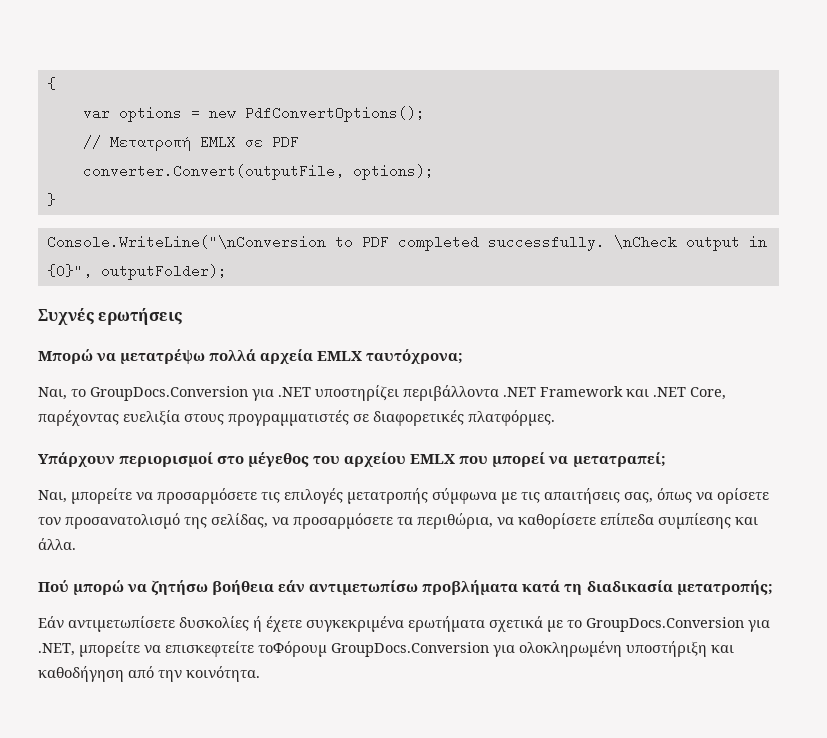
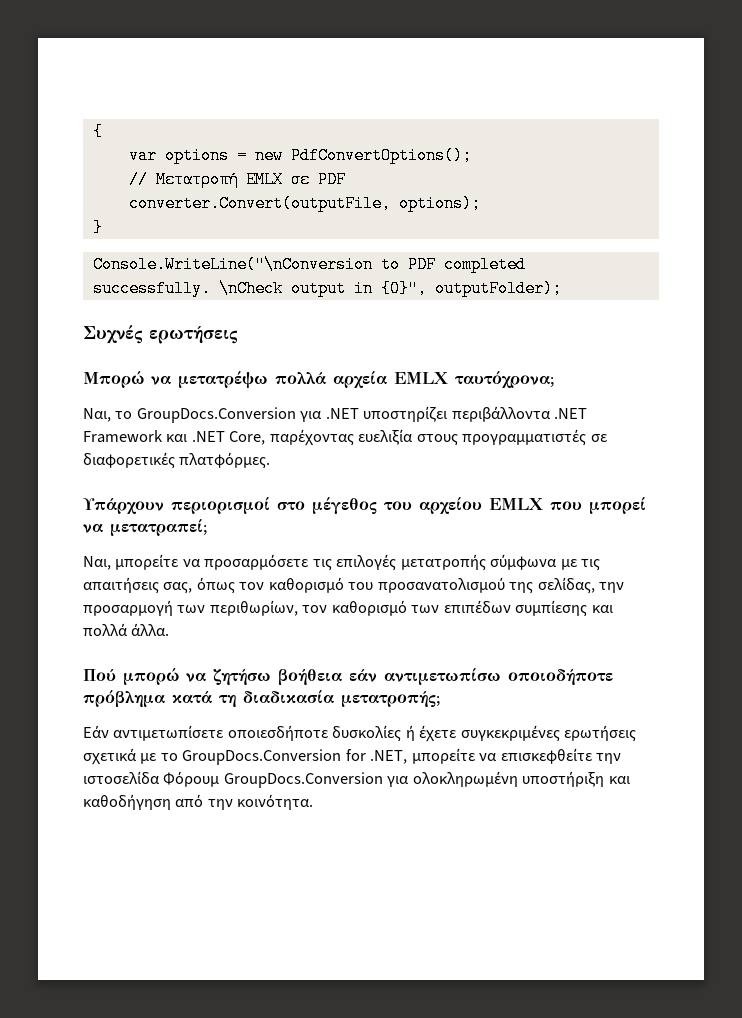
- Ναι, μπορείτε να προσαρμόσετε τις επιλογές μετατροπής σύμφωνα με τις απαιτήσεις σας, όπως να ορίσετε τον προσανατολισμό της σελίδας, να προσαρμόσετε τα περιθώρια, να καθορίσετε επίπεδα συμπίεσης και άλλα.
+ Ναι, μπορείτε να προσαρμόσετε τις επιλογές μετατροπής σύμφωνα με τις απαιτήσεις σας, όπως τον καθορισμό του προσανατολισμού της σελίδας, την προσαρμογή των περιθωρίων, τον καθορισμό των επιπέδων συμπίεσης και πολλά άλλα.
- Πού μπορώ να ζητήσω βοήθεια εάν αντιμετωπίσω προβλήματα κατά τη διαδικασία μετατροπής;
+ Πού μπορώ να ζητήσω βοήθεια εάν αντιμετωπίσω οποιοδήποτε πρόβλημα κατά τη διαδικασία μετατροπής;
- Εάν αντιμετωπίσετε δυσκολίες ή έχετε συγκεκριμένα ερωτήματα σχετικά με το GroupDocs.Conversion για .NET, μπορείτε να επισκεφτείτε τοΦόρουμ GroupDocs.Conversion για ολοκληρωμένη υποστήριξη και καθοδήγηση από την κοινότητα.
+ Εάν αντιμετωπίσετε οποιεσδήποτε δυσκολίες ή έχετε συγκεκριμένες ερωτήσεις σχετικά με το GroupDocs.Conversion for .NET, μπορείτε να επισκεφθείτε την ιστοσελίδα Φόρουμ GroupDocs.Conversion για ολοκληρωμένη υποστήριξη και καθοδήγηση από την κοινότητα.

